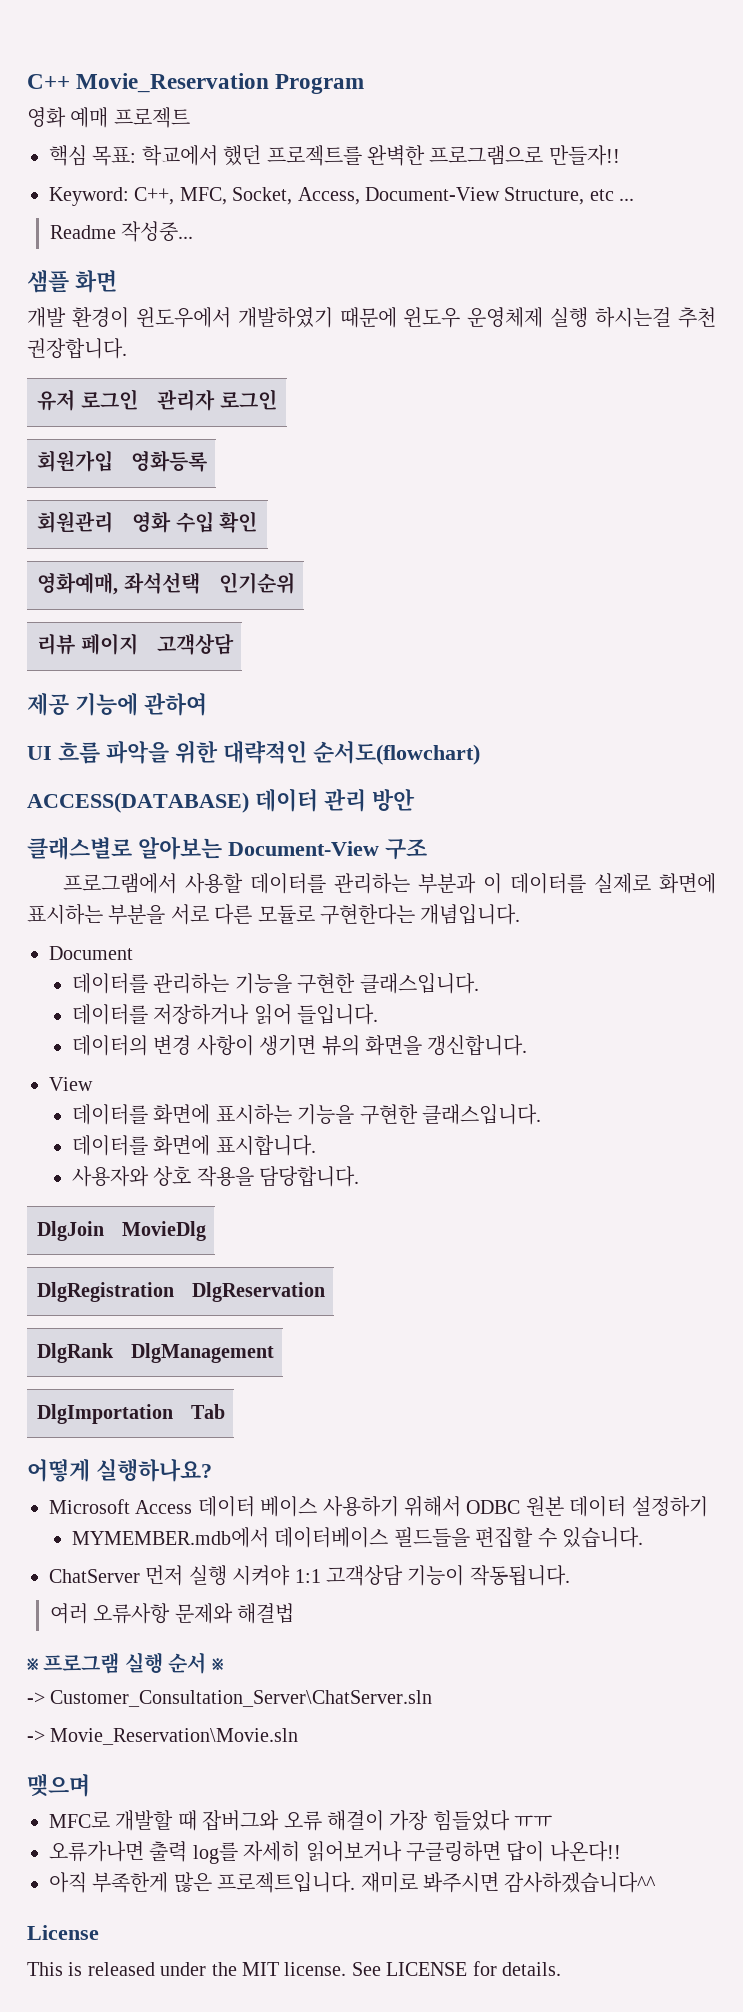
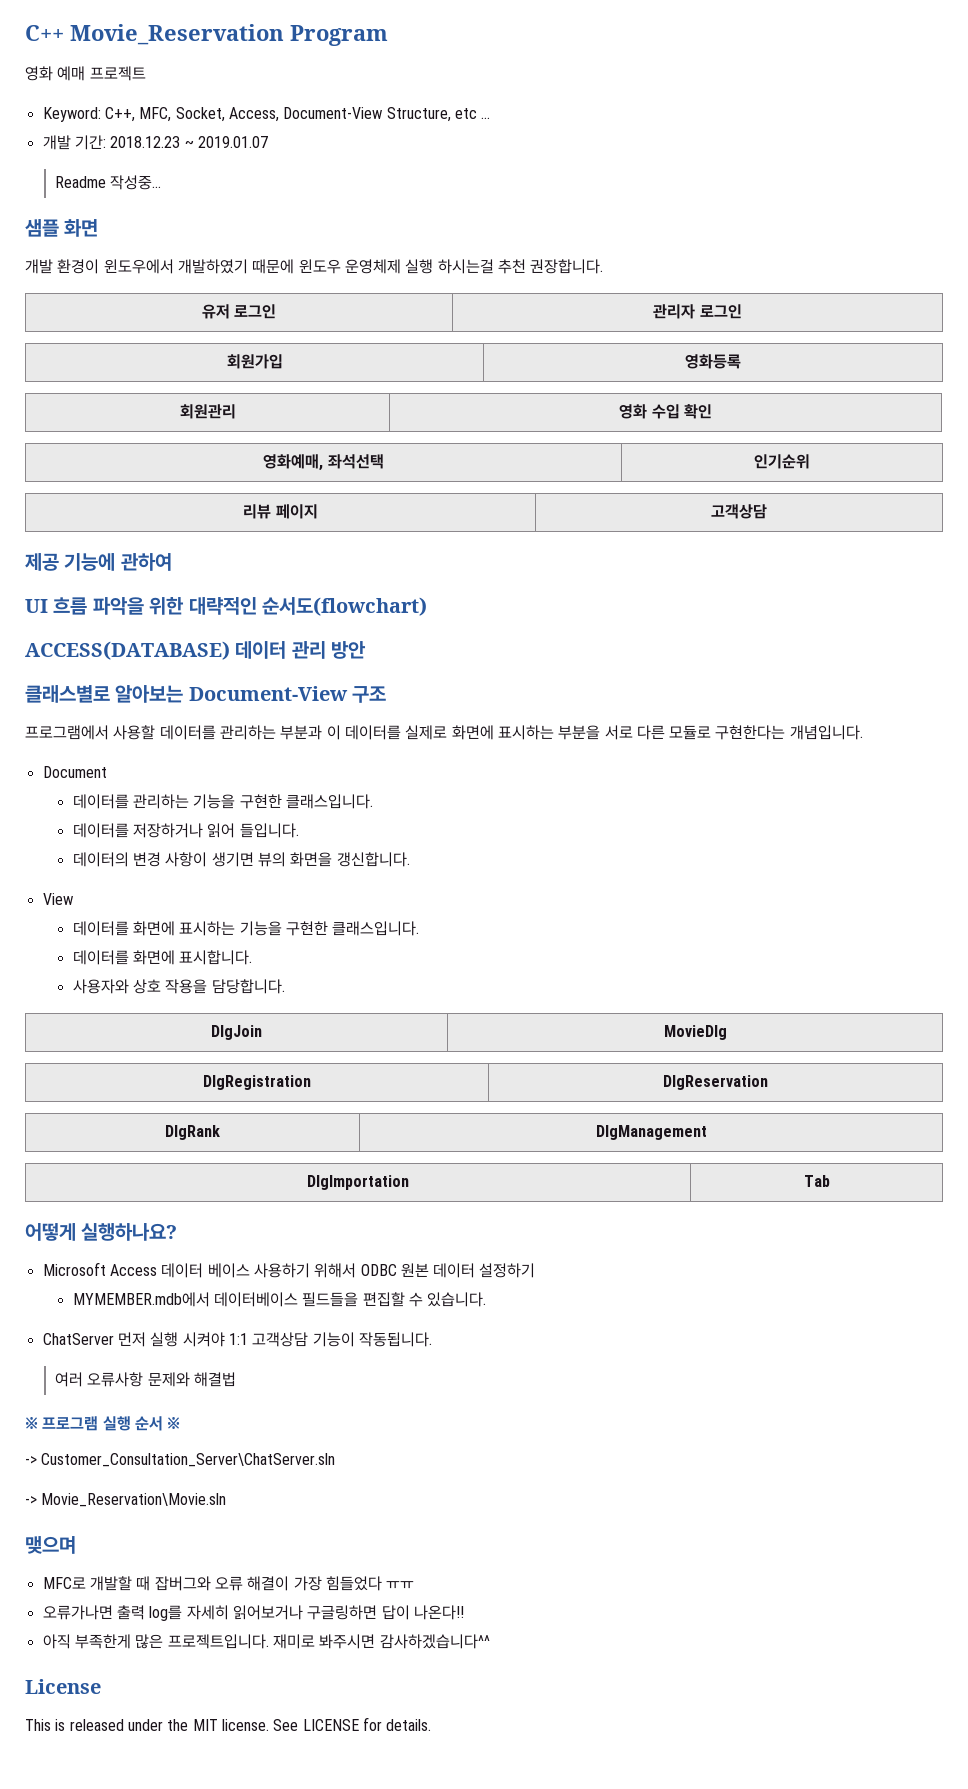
- 핵심 목표: 학교에서 했던 프로젝트를 완벽한 프로그램으로 만들자!!
+ 개발 기간: 2018.12.23 ~ 2019.01.07

